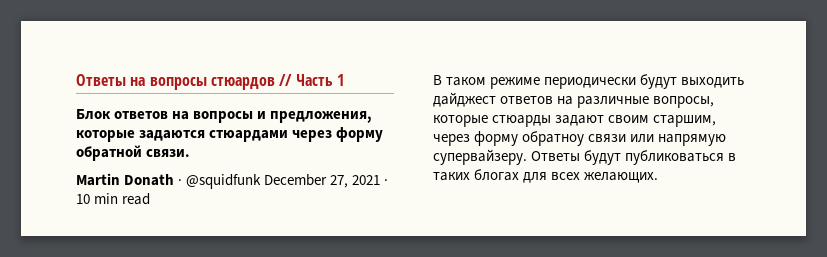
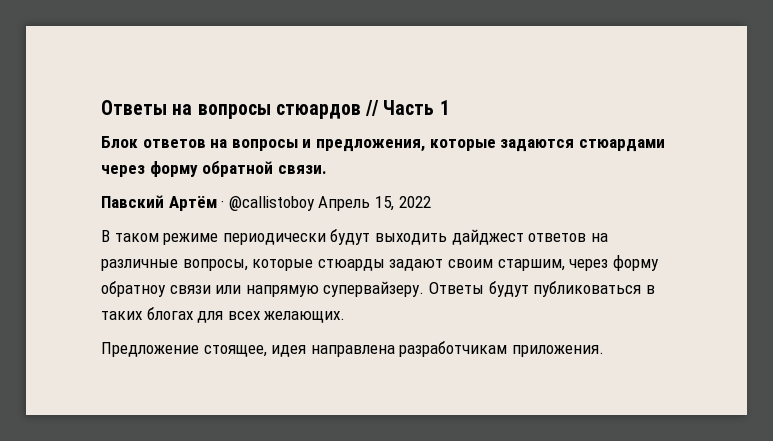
- Martin Donath · @squidfunk December 27, 2021 · 10 min read
+ Павский Артём · @callistoboy Апрель 15, 2022
+ Предложение стоящее, идея направлена разработчикам приложения.

